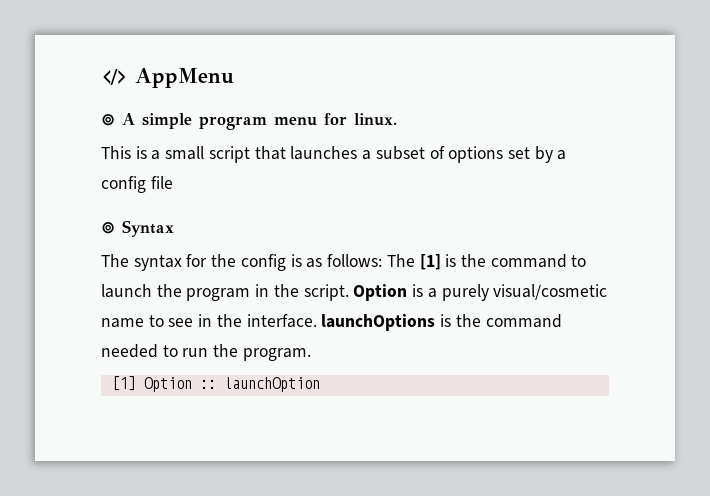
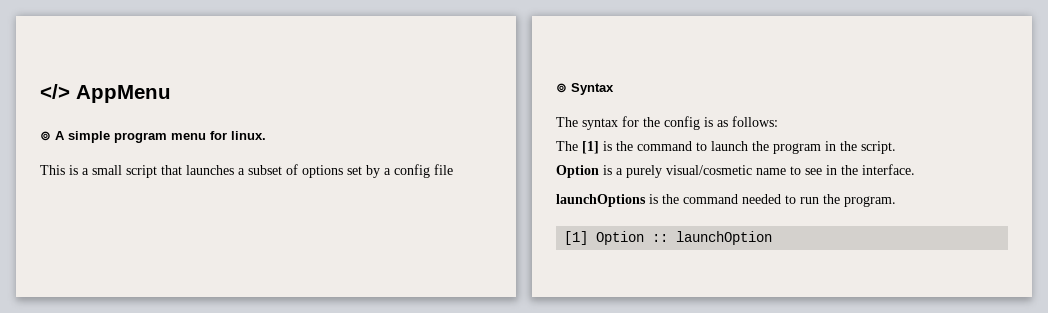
- The syntax for the config is as follows: The [1] is the command to launch the program in the script. Option is a purely visual/cosmetic name to see in the interface. launchOptions is the command needed to run the program.
+ The syntax for the config is as follows:
+ The [1] is the command to launch the program in the script.
+ Option is a purely visual/cosmetic name to see in the interface.
+ launchOptions is the command needed to run the program.

